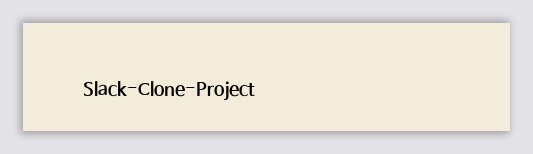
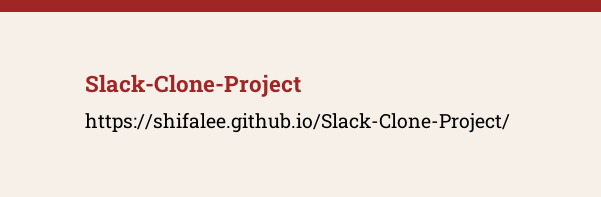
+ https://shifalee.github.io/Slack-Clone-Project/

